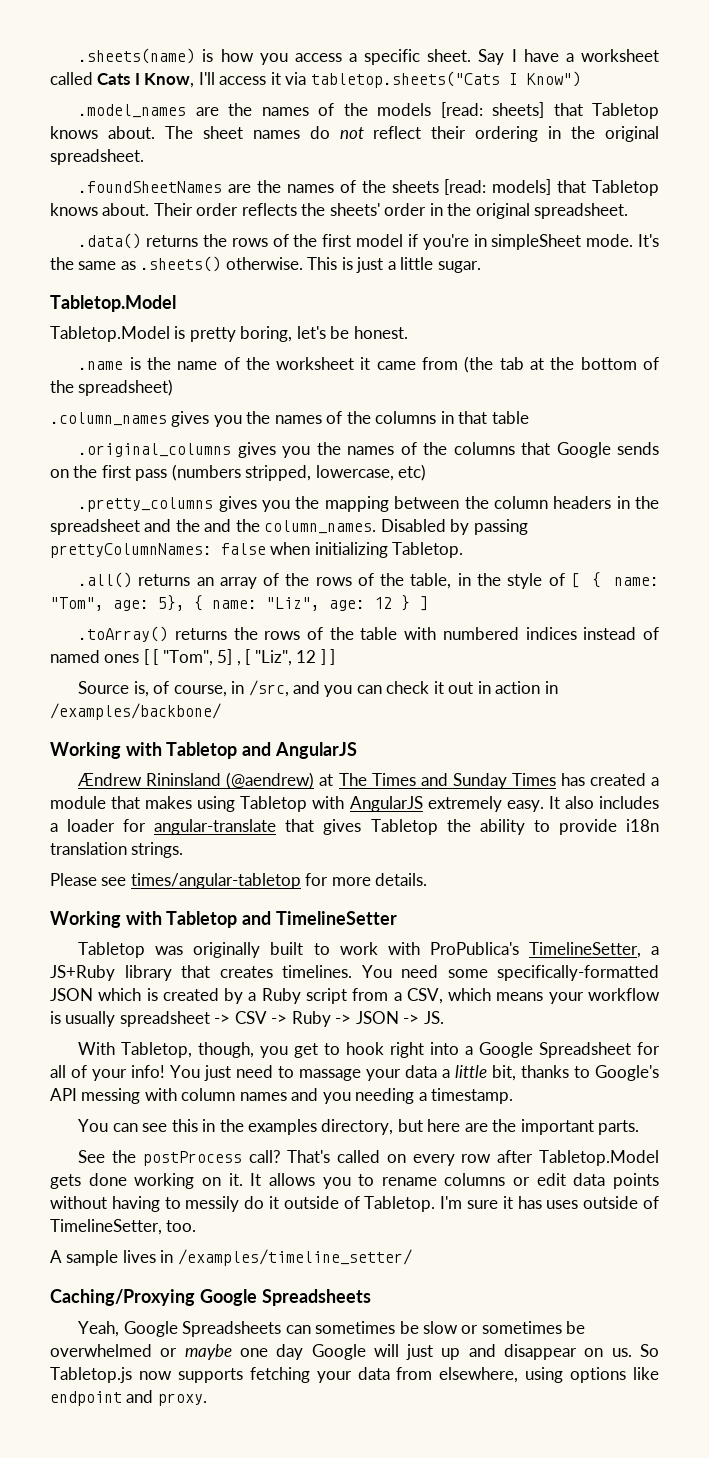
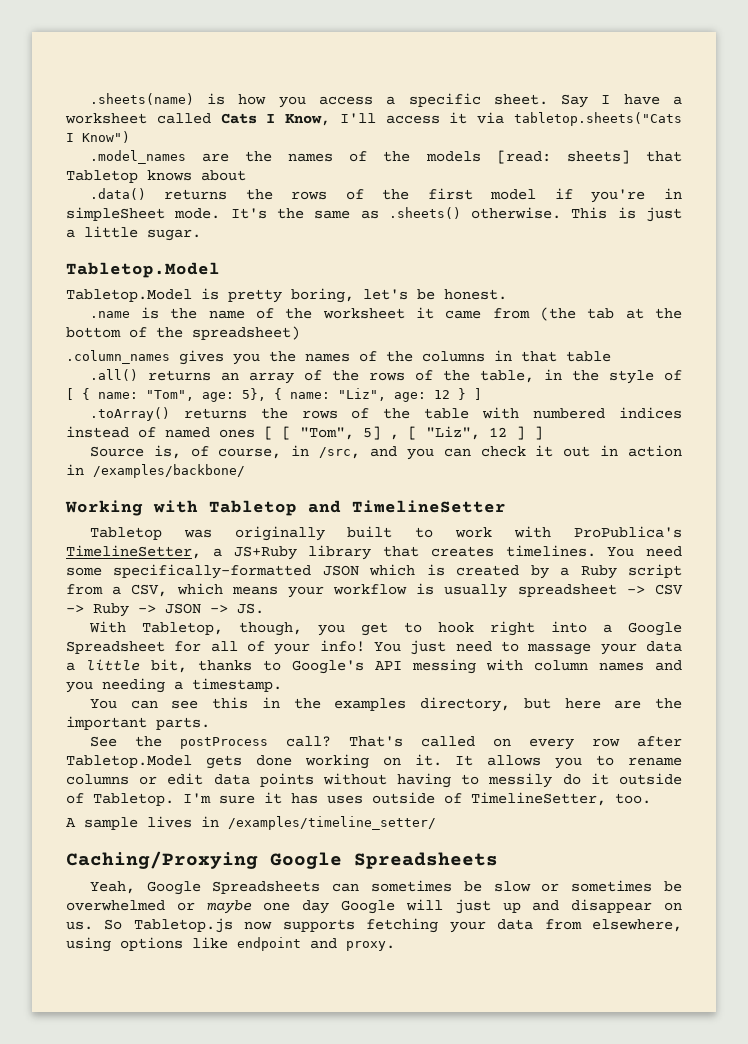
- .model_names are the names of the models [read: sheets] that Tabletop knows about. The sheet names do not reflect their ordering in the original spreadsheet.
- .foundSheetNames are the names of the sheets [read: models] that Tabletop knows about. Their order reflects the sheets' order in the original spreadsheet.
+ .model_names are the names of the models [read: sheets] that Tabletop knows about
- .original_columns gives you the names of the columns that Google sends on the first pass (numbers stripped, lowercase, etc)
- .pretty_columns gives you the mapping between the column headers in the spreadsheet and the and the column_names. Disabled by passing prettyColumnNames: false when initializing Tabletop.
- Working with Tabletop and AngularJS
- Ændrew Rininsland (@aendrew) at The Times and Sunday Times has created a module that makes using Tabletop with AngularJS extremely easy. It also includes a loader for angular-translate that gives Tabletop the ability to provide i18n translation strings.
- Please see times/angular-tabletop for more details.

